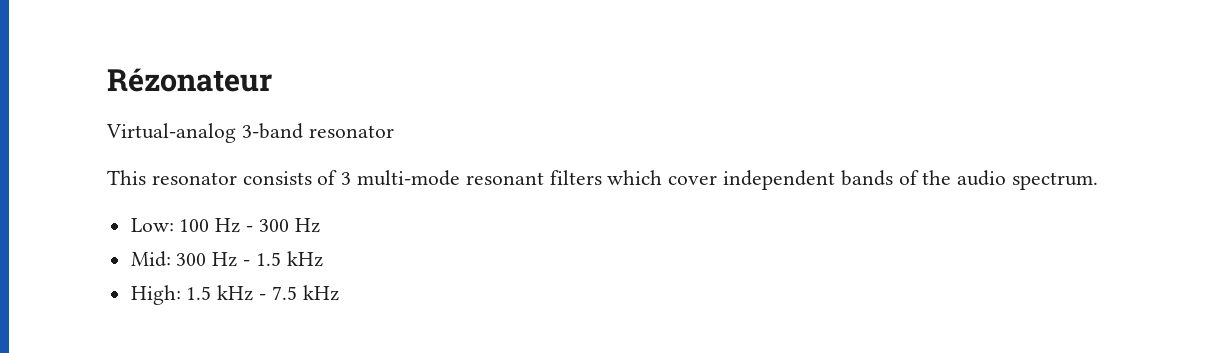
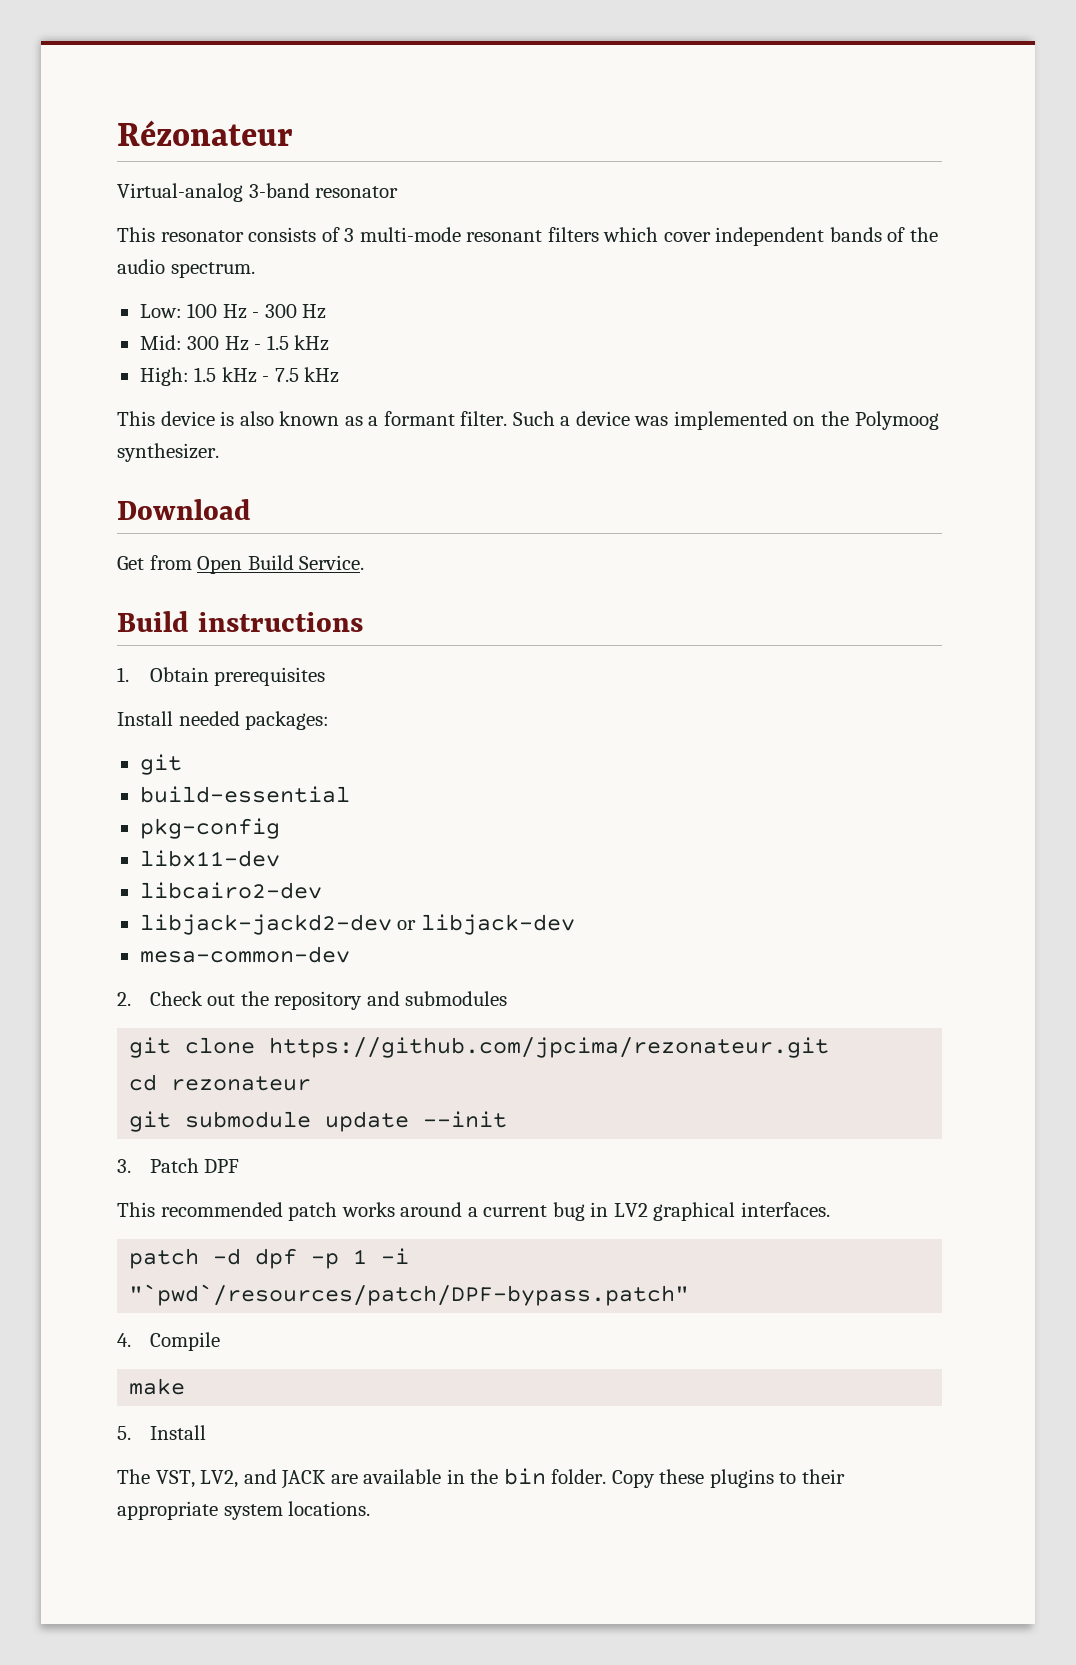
+ This device is also known as a formant filter. Such a device was implemented on the Polymoog synthesizer.
+ Download
+ Get from Open Build Service.
+ Build instructions
+ 1. Obtain prerequisites
+ Install needed packages:
+ git
+ build-essential
+ pkg-config
+ libx11-dev
+ libcairo2-dev
+ libjack-jackd2-dev or libjack-dev
+ mesa-common-dev
+ 2. Check out the repository and submodules
+ git clone https://github.com/jpcima/rezonateur.git
+ cd rezonateur
+ git submodule update --init
+ 3. Patch DPF
+ This recommended patch works around a current bug in LV2 graphical interfaces.
+ patch -d dpf -p 1 -i "`pwd`/resources/patch/DPF-bypass.patch"
+ 4. Compile
+ make
+ 5. Install
+ The VST, LV2, and JACK are available in the bin folder. Copy these plugins to their appropriate system locations.

